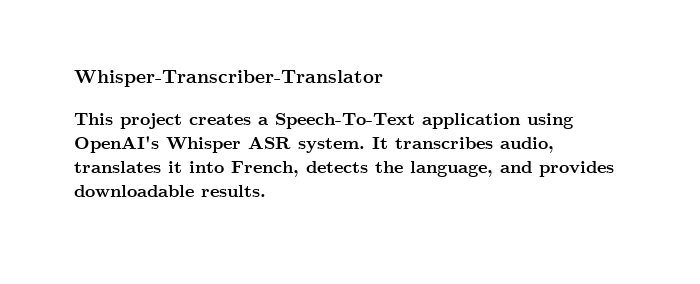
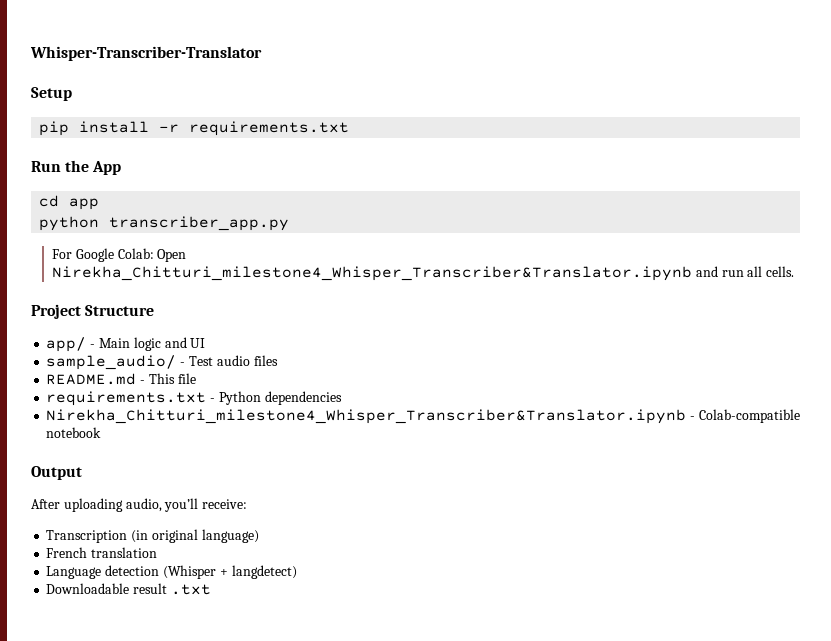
- This project creates a Speech-To-Text application using OpenAI's Whisper ASR system. It transcribes audio, translates it into French, detects the language, and provides downloadable results.
+ Setup
+ pip install -r requirements.txt
+ Run the App
+ cd app
+ python transcriber_app.py
+ For Google Colab: Open Nirekha_Chitturi_milestone4_Whisper_Transcriber&Translator.ipynb and run all cells.
+ Project Structure
+ app/ - Main logic and UI
+ sample_audio/ - Test audio files
+ README.md - This file
+ requirements.txt - Python dependencies
+ Nirekha_Chitturi_milestone4_Whisper_Transcriber&Translator.ipynb - Colab-compatible notebook
+ Output
+ After uploading audio, you’ll receive:
+ Transcription (in original language)
+ French translation
+ Language detection (Whisper + langdetect)
+ Downloadable result .txt

